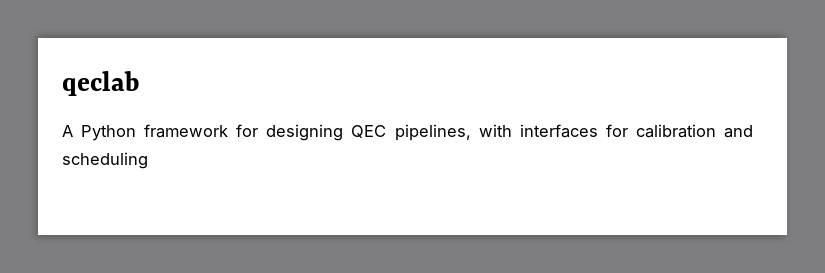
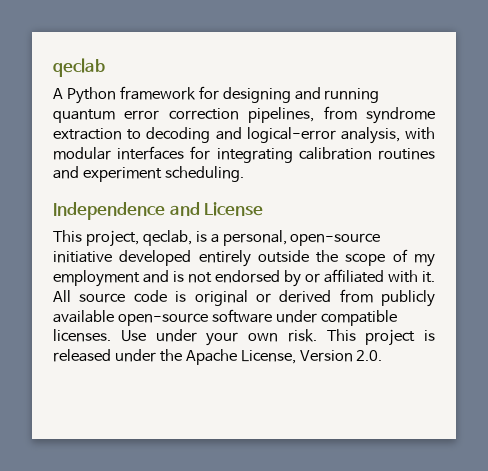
- A Python framework for designing QEC pipelines, with interfaces for calibration and scheduling
+ A Python framework for designing and running quantum error correction pipelines, from syndrome extraction to decoding and logical-error analysis, with modular interfaces for integrating calibration routines and experiment scheduling.
+ Independence and License
+ This project, qeclab, is a personal, open-source initiative developed entirely outside the scope of my employment and is not endorsed by or affiliated with it. All source code is original or derived from publicly available open-source software under compatible licenses. Use under your own risk. This project is released under the Apache License, Version 2.0.

